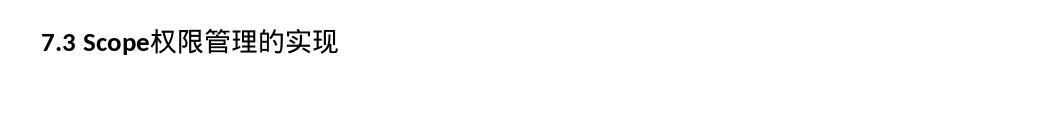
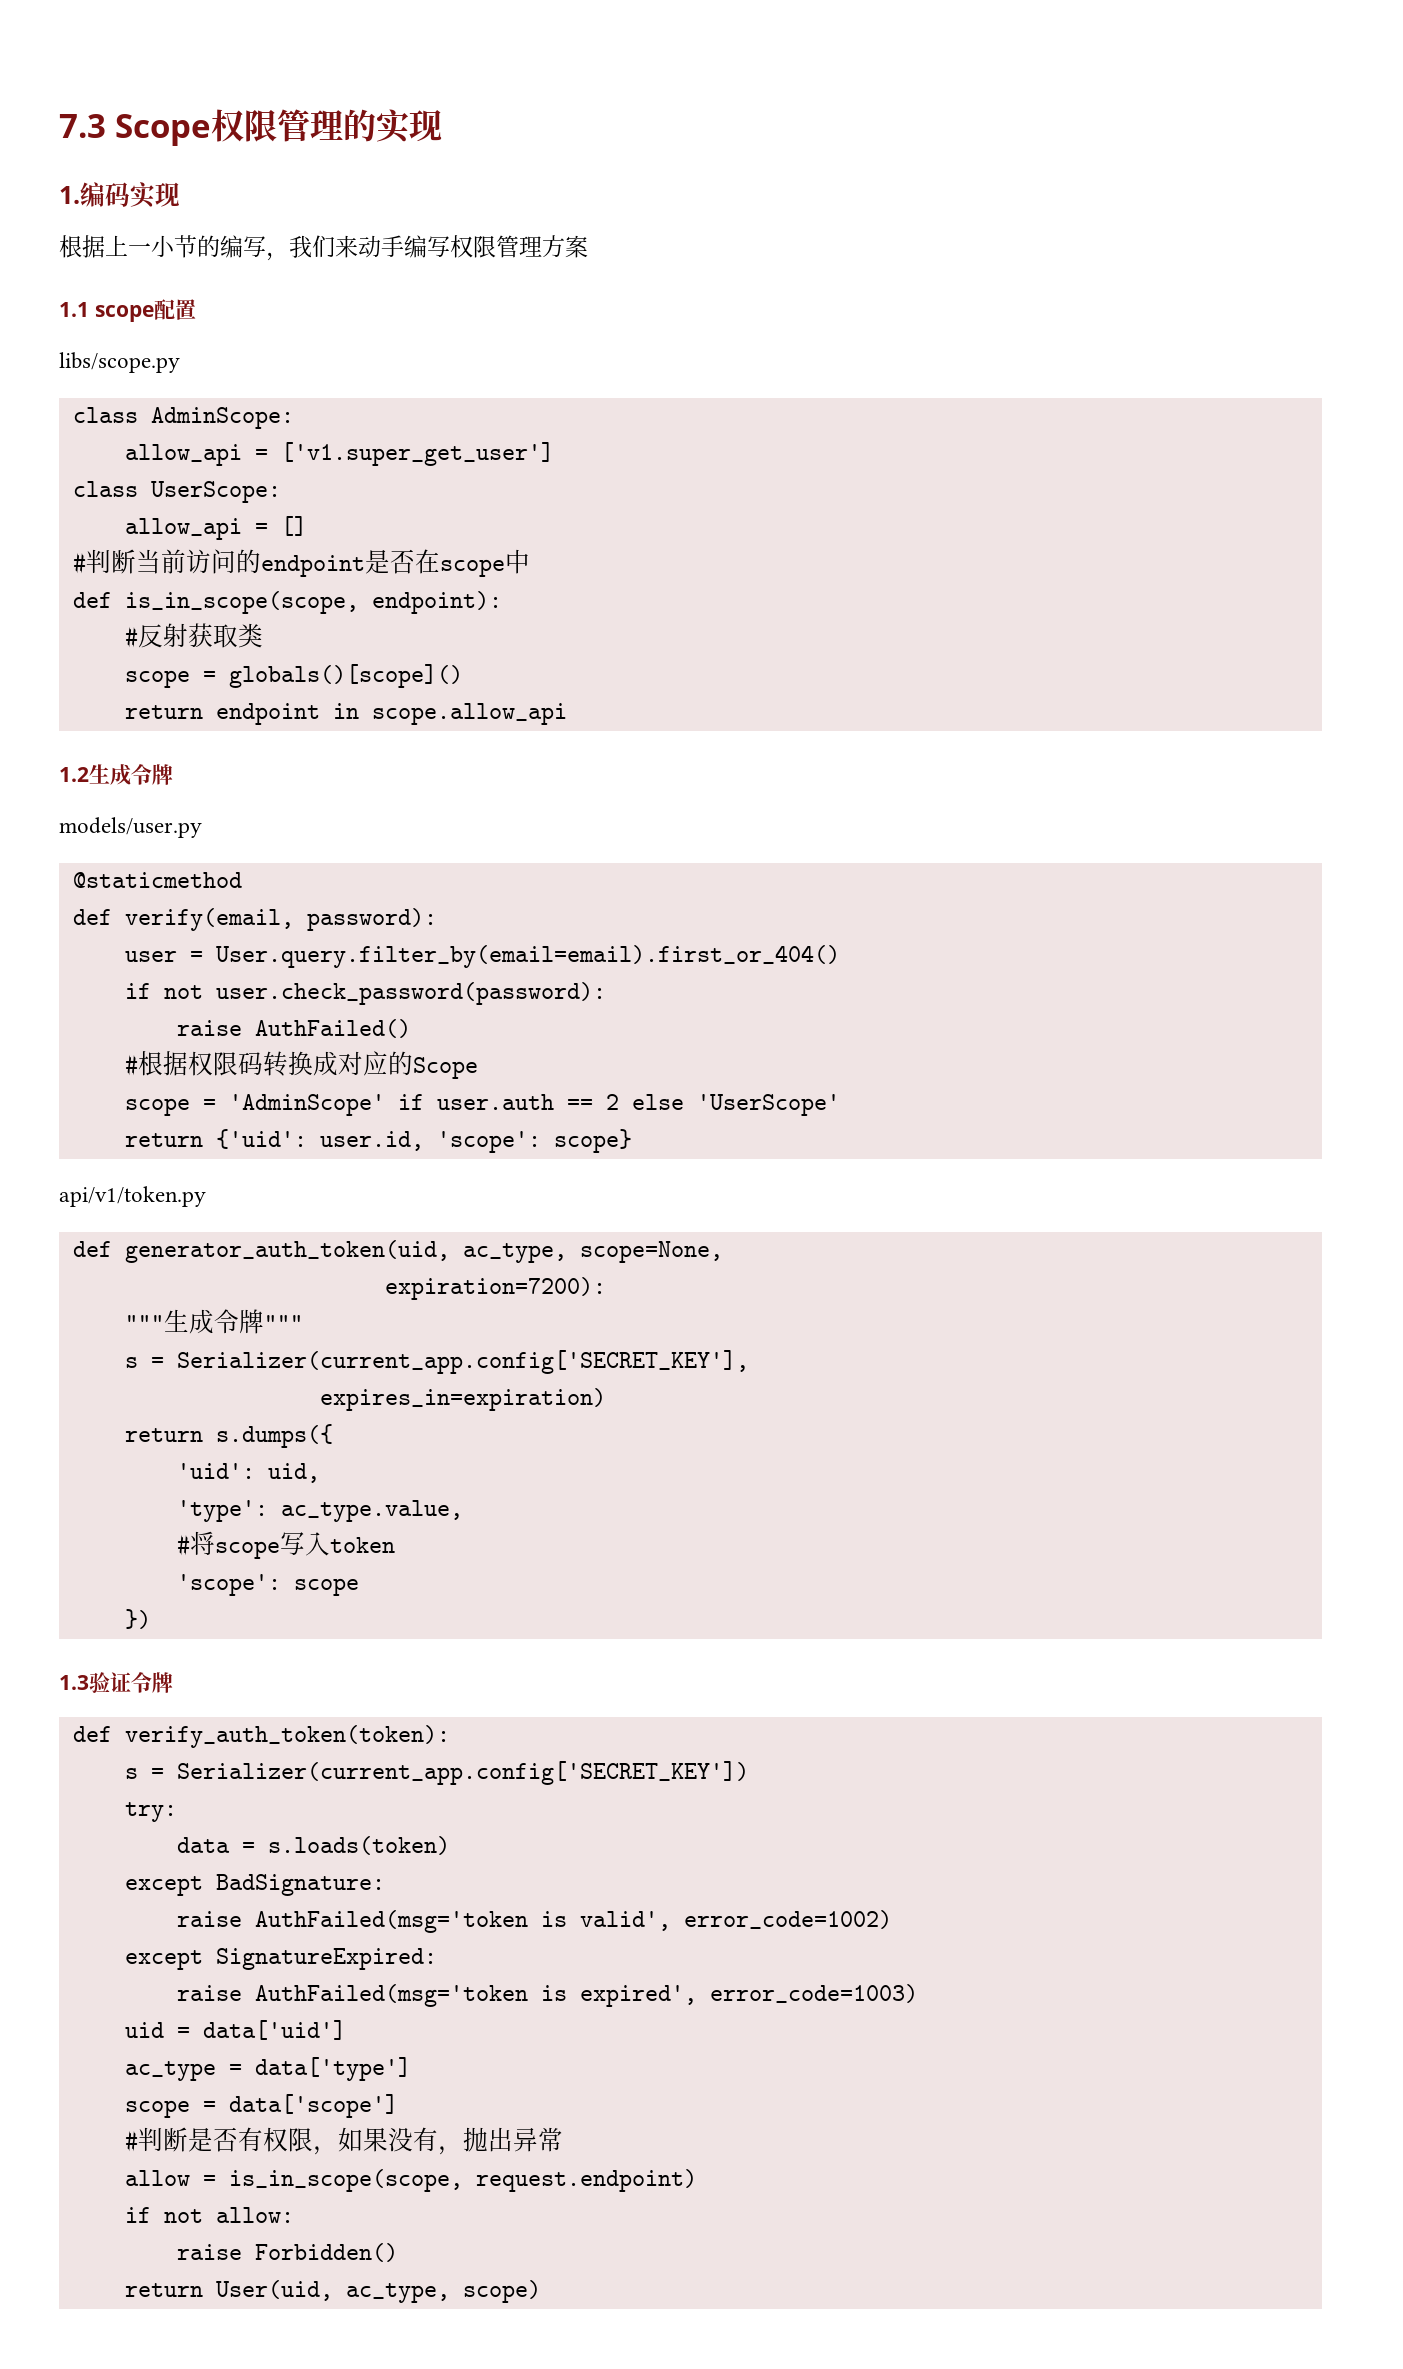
+ 1.编码实现
+ 根据上一小节的编写，我们来动手编写权限管理方案
+ 1.1 scope配置
+ libs/scope.py
+ class AdminScope:
+ allow_api = ['v1.super_get_user']
+ class UserScope:
+ allow_api = []
+ #判断当前访问的endpoint是否在scope中
+ def is_in_scope(scope, endpoint):
+ #反射获取类
+ scope = globals()[scope]()
+ return endpoint in scope.allow_api
+ 1.2生成令牌
+ models/user.py
+ @staticmethod
+ def verify(email, password):
+ user = User.query.filter_by(email=email).first_or_404()
+ if not user.check_password(password):
+ raise AuthFailed()
+ #根据权限码转换成对应的Scope
+ scope = 'AdminScope' if user.auth == 2 else 'UserScope'
+ return {'uid': user.id, 'scope': scope}
+ api/v1/token.py
+ def generator_auth_token(uid, ac_type, scope=None,
+ expiration=7200):
+ """生成令牌"""
+ s = Serializer(current_app.config['SECRET_KEY'],
+ expires_in=expiration)
+ return s.dumps({
+ 'uid': uid,
+ 'type': ac_type.value,
+ #将scope写入token
+ 'scope': scope
+ })
+ 1.3验证令牌
+ def verify_auth_token(token):
+ s = Serializer(current_app.config['SECRET_KEY'])
+ try:
+ data = s.loads(token)
+ except BadSignature:
+ raise AuthFailed(msg='token is valid', error_code=1002)
+ except SignatureExpired:
+ raise AuthFailed(msg='token is expired', error_code=1003)
+ uid = data['uid']
+ ac_type = data['type']
+ scope = data['scope']
+ #判断是否有权限，如果没有，抛出异常
+ allow = is_in_scope(scope, request.endpoint)
+ if not allow:
+ raise Forbidden()
+ return User(uid, ac_type, scope)

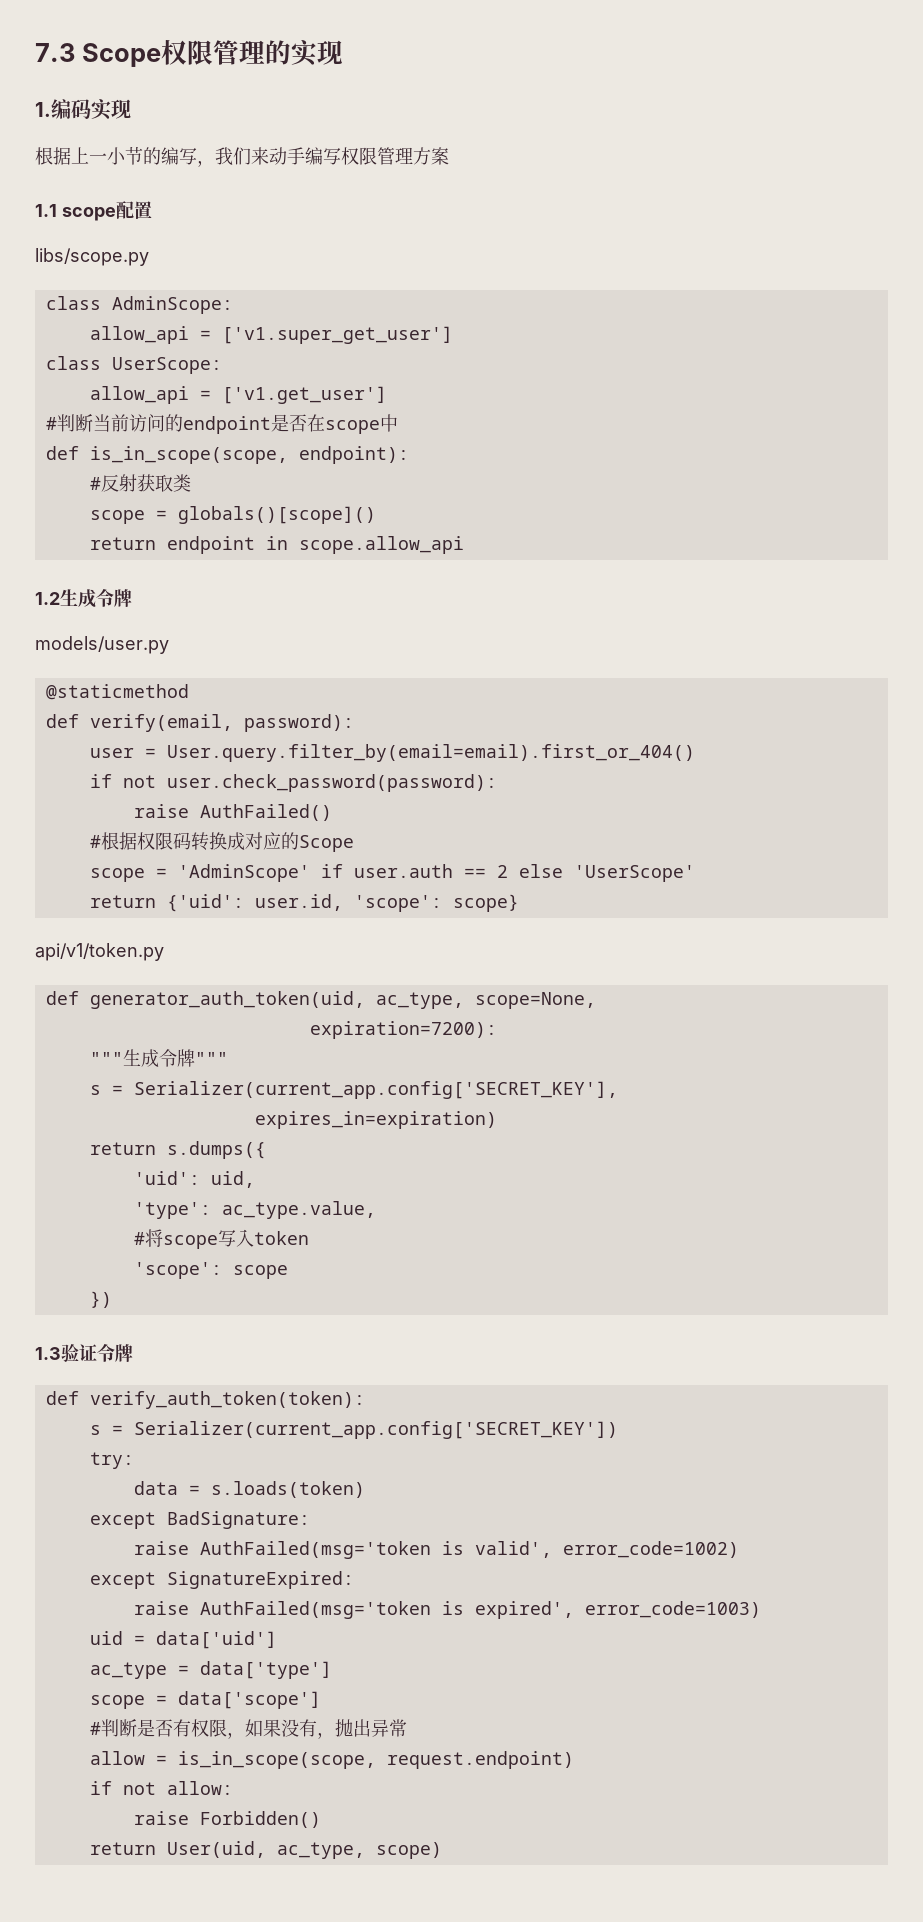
- allow_api = []
+ allow_api = ['v1.get_user']

